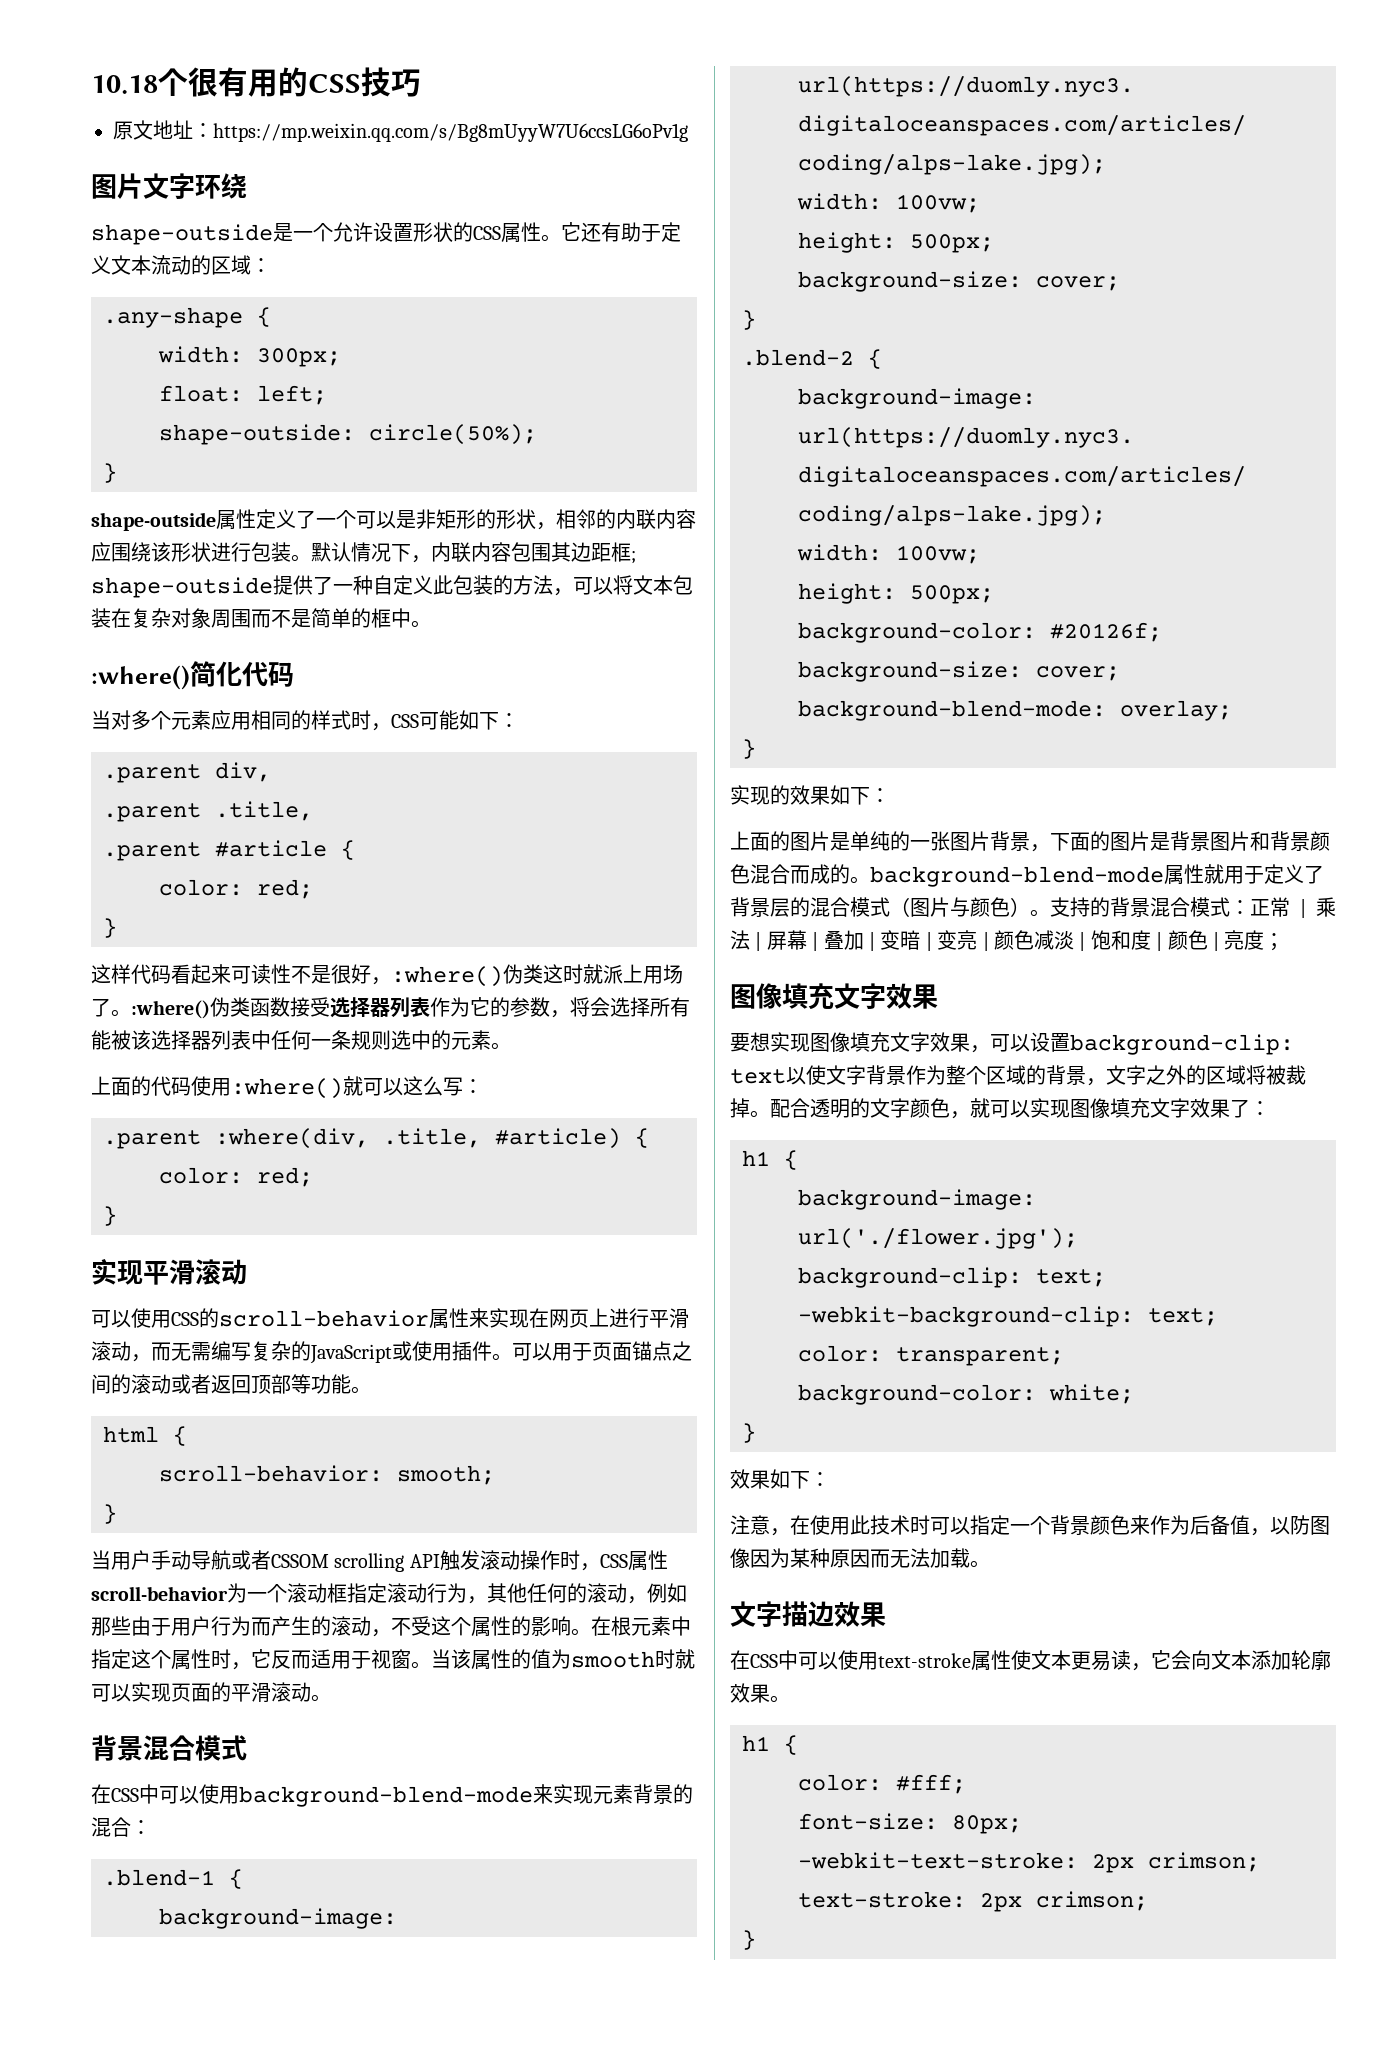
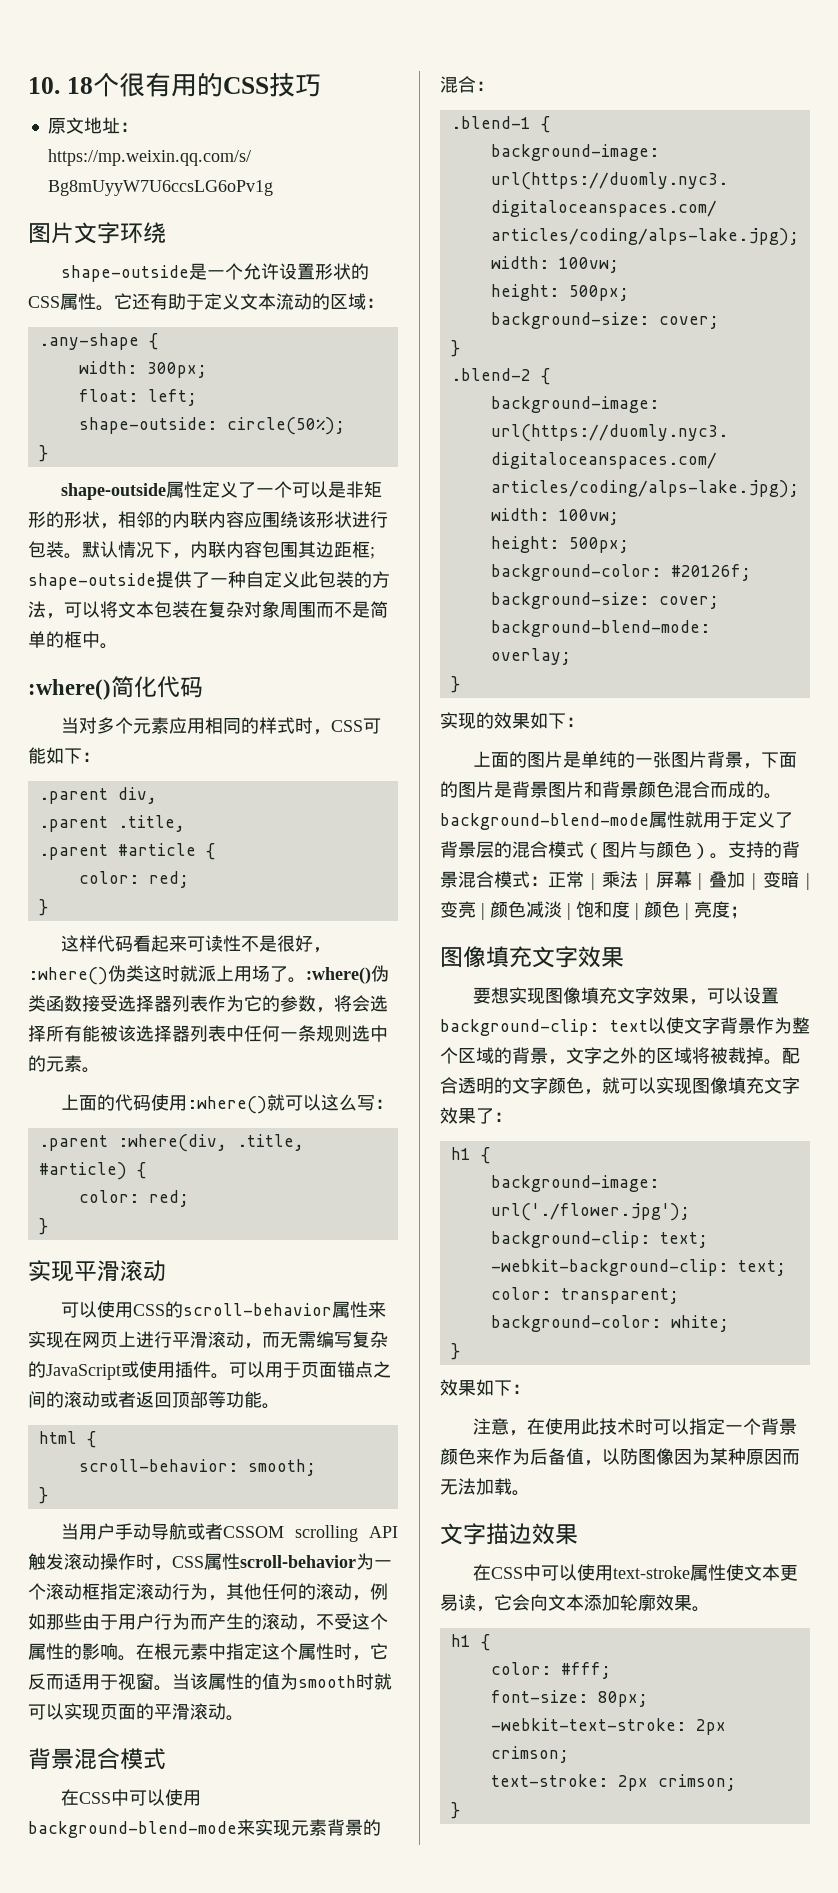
- 10.18个很有用的CSS技巧
+ 10. 18个很有用的CSS技巧

